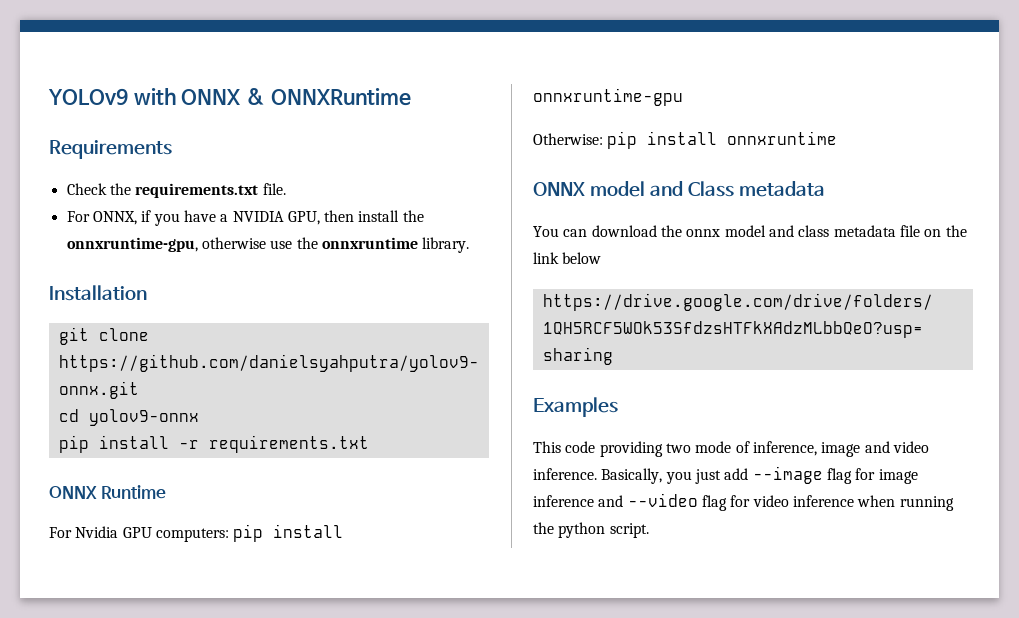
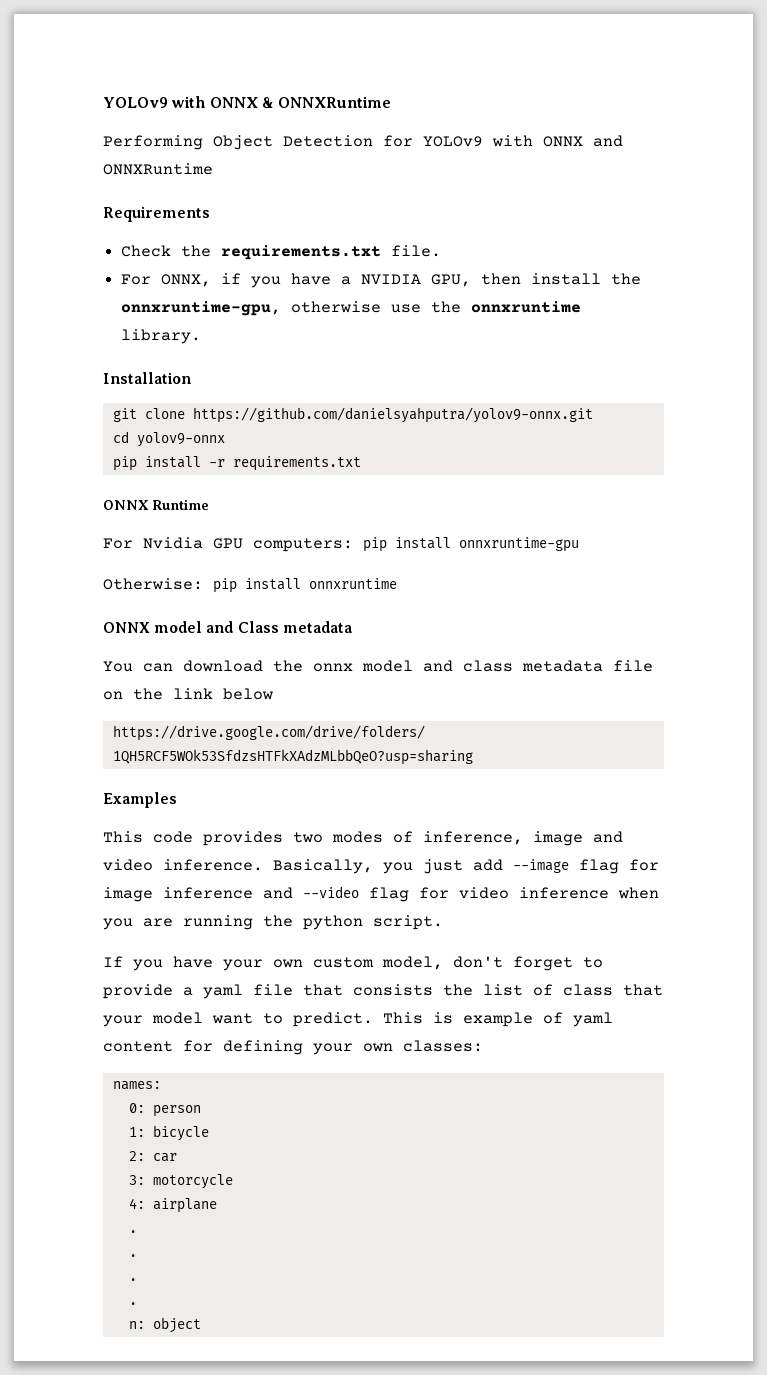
+ Performing Object Detection for YOLOv9 with ONNX and ONNXRuntime
- This code providing two mode of inference, image and video inference.
+ This code provides two modes of inference, image and video inference.
- Basically, you just add --image flag for image inference and --video flag for video inference when running the python script.
+ Basically, you just add --image flag for image inference and --video flag for video inference when you are running the python script.
+ If you have your own custom model, don't forget to provide a yaml file that consists the list of class that your model want to predict. This is example of yaml content for defining your own classes:
+ names:
+ 0: person
+ 1: bicycle
+ 2: car
+ 3: motorcycle
+ 4: airplane
+ .
+ .
+ .
+ .
+ n: object

